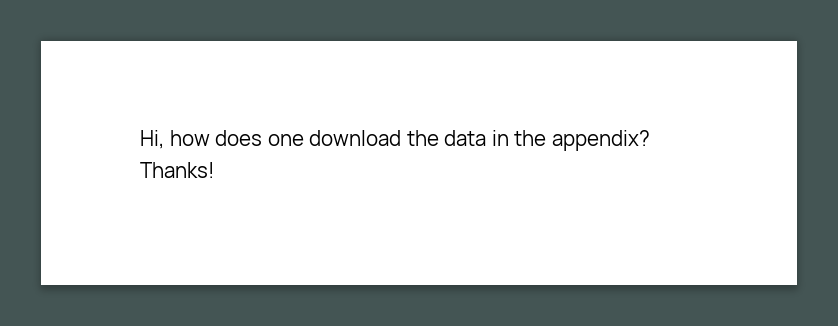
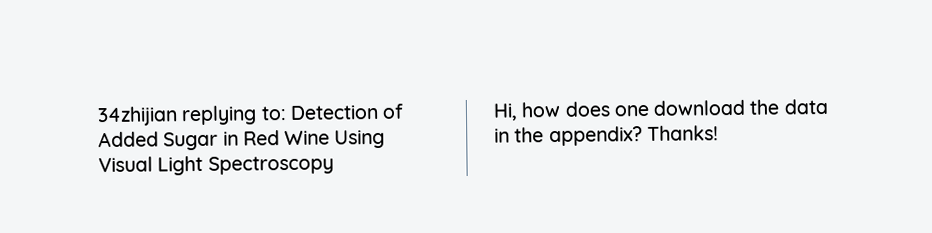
+ 34zhijian replying to: Detection of Added Sugar in Red Wine Using Visual Light Spectroscopy

